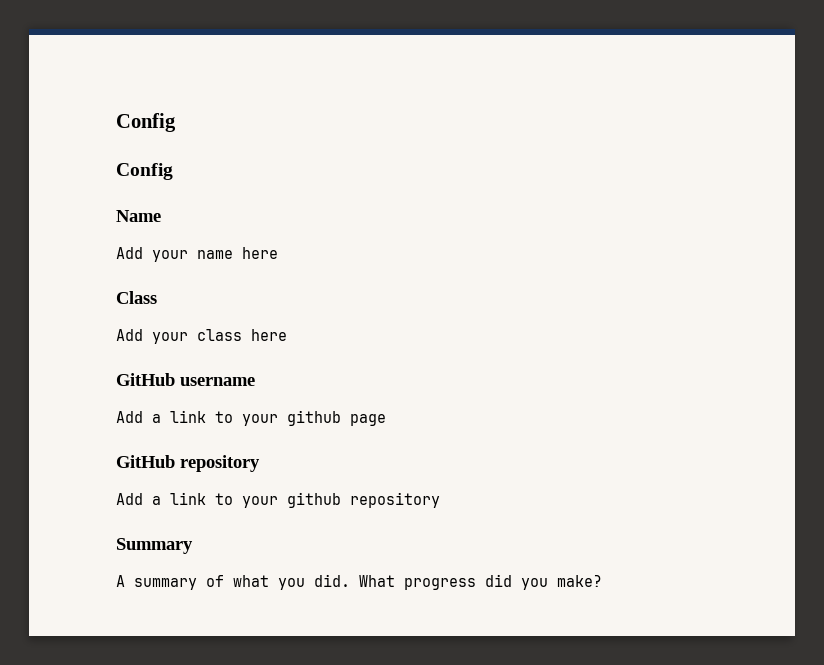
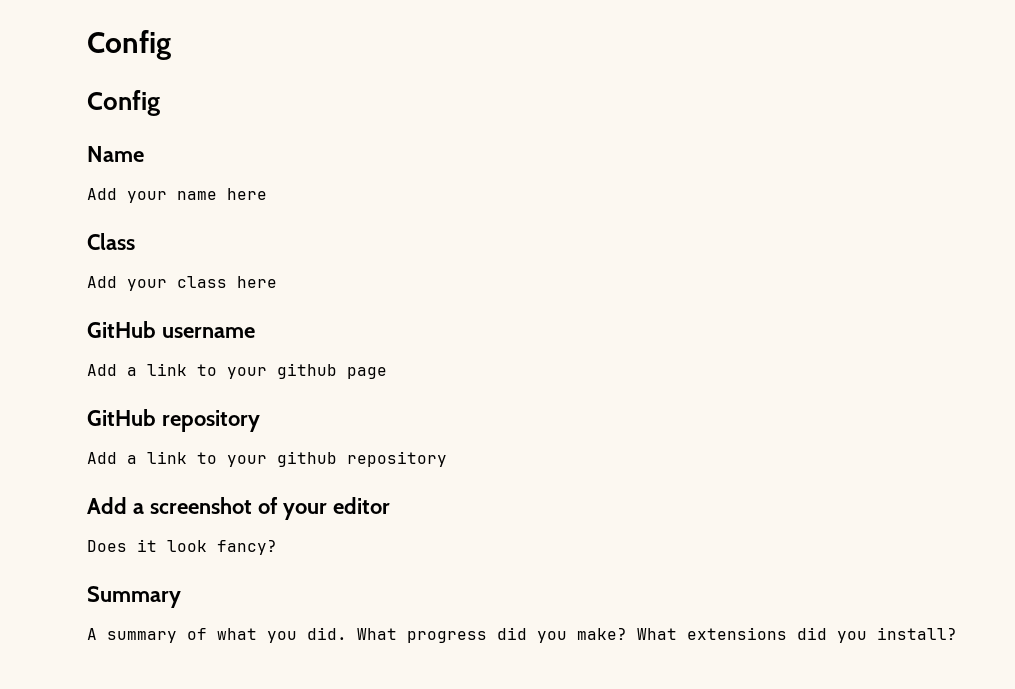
+ Add a screenshot of your editor
+ Does it look fancy?
+ What extensions did you install?

